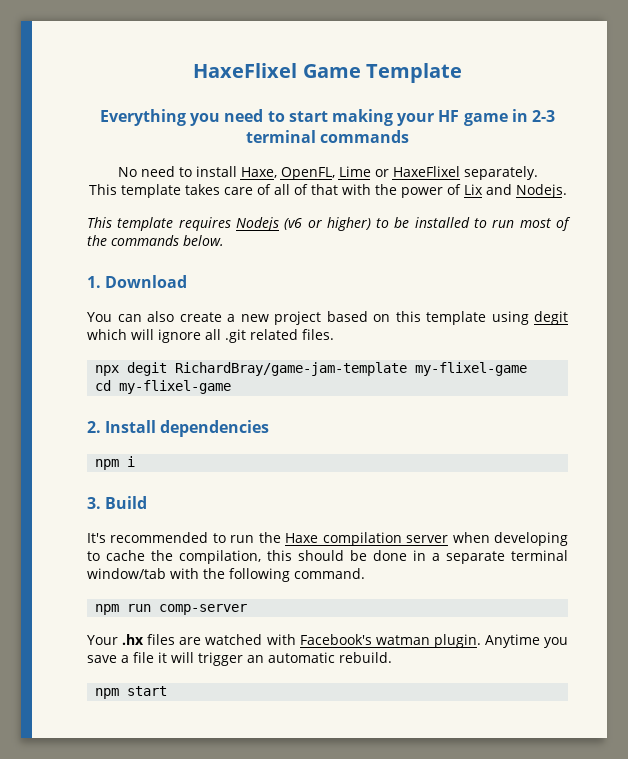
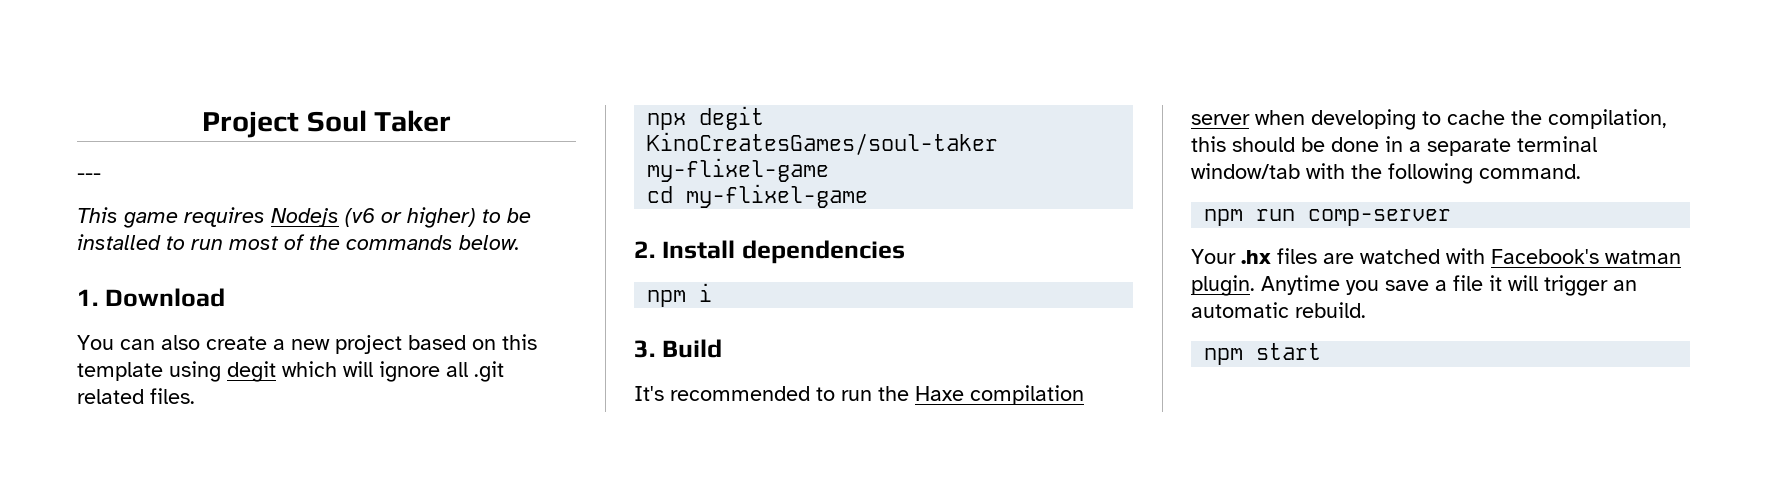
- HaxeFlixel Game Template
- Everything you need to start making your HF game in 2-3 terminal commands
- No need to install Haxe, OpenFL, Lime or HaxeFlixel separately.
- This template takes care of all of that with the power of Lix and Nodejs.
- This template requires Nodejs (v6 or higher) to be installed to run most of the commands below.
+ Project Soul Taker
+ ---
+ This game requires Nodejs (v6 or higher) to be installed to run most of the commands below.
- npx degit RichardBray/game-jam-template my-flixel-game
+ npx degit KinoCreatesGames/soul-taker my-flixel-game

